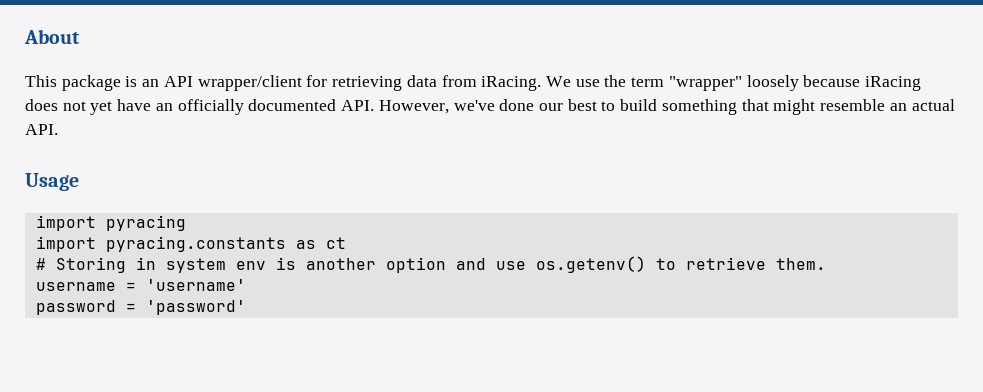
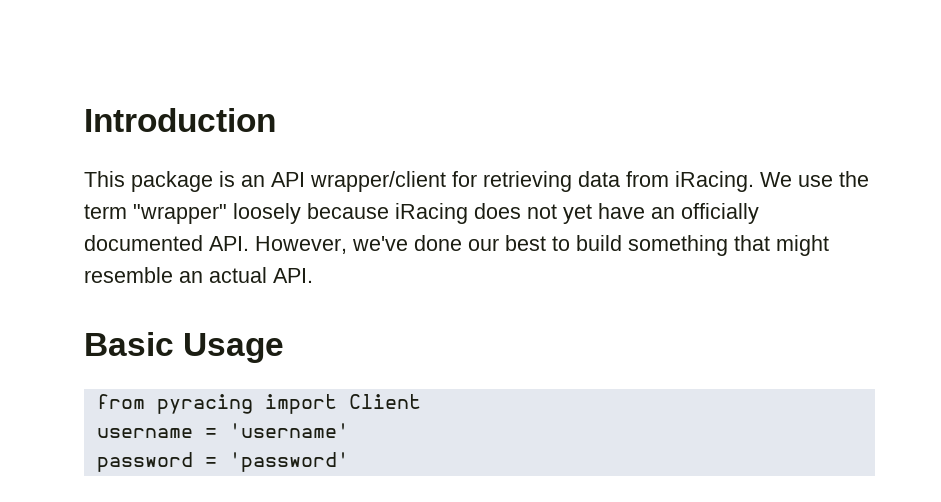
- About
+ Introduction
- Usage
+ Basic Usage
- import pyracing
- import pyracing.constants as ct
- # Storing in system env is another option and use os.getenv() to retrieve them.
+ from pyracing import Client

